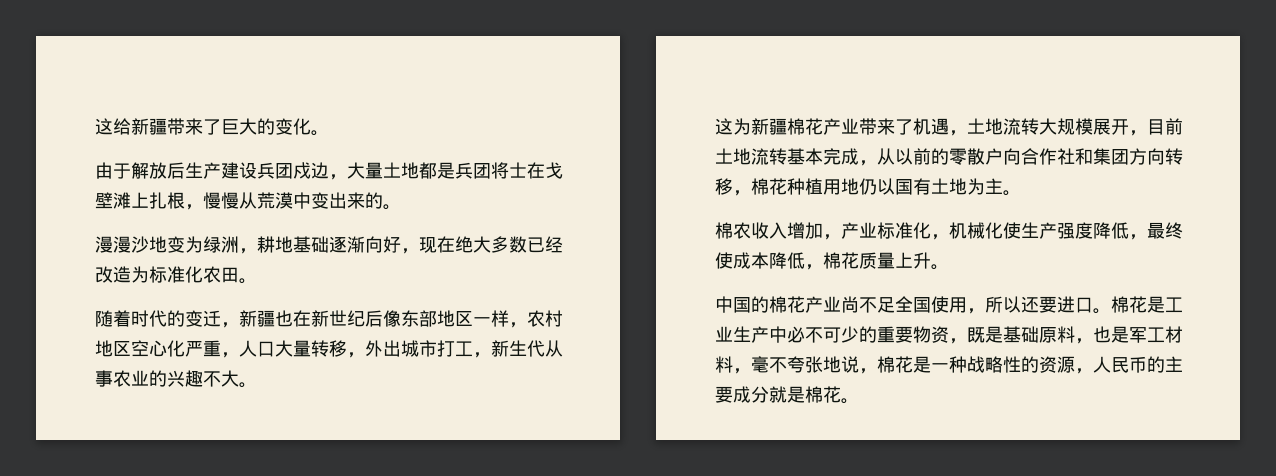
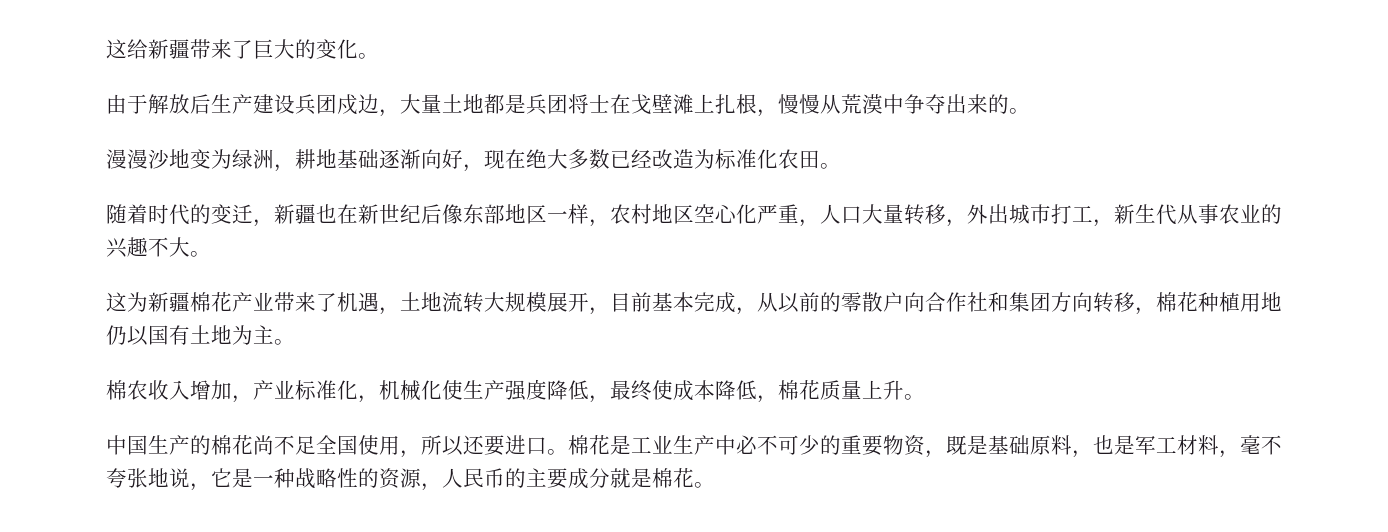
- 由于解放后生产建设兵团戍边，大量土地都是兵团将士在戈壁滩上扎根，慢慢从荒漠中变出来的。
+ 由于解放后生产建设兵团戍边，大量土地都是兵团将士在戈壁滩上扎根，慢慢从荒漠中争夺出来的。
- 这为新疆棉花产业带来了机遇，土地流转大规模展开，目前土地流转基本完成，从以前的零散户向合作社和集团方向转移，棉花种植用地仍以国有土地为主。
+ 这为新疆棉花产业带来了机遇，土地流转大规模展开，目前基本完成，从以前的零散户向合作社和集团方向转移，棉花种植用地仍以国有土地为主。
- 中国的棉花产业尚不足全国使用，所以还要进口。
+ 中国生产的棉花尚不足全国使用，所以还要进口。
- 棉花是工业生产中必不可少的重要物资，既是基础原料，也是军工材料，毫不夸张地说，棉花是一种战略性的资源，人民币的主要成分就是棉花。
+ 棉花是工业生产中必不可少的重要物资，既是基础原料，也是军工材料，毫不夸张地说，它是一种战略性的资源，人民币的主要成分就是棉花。

